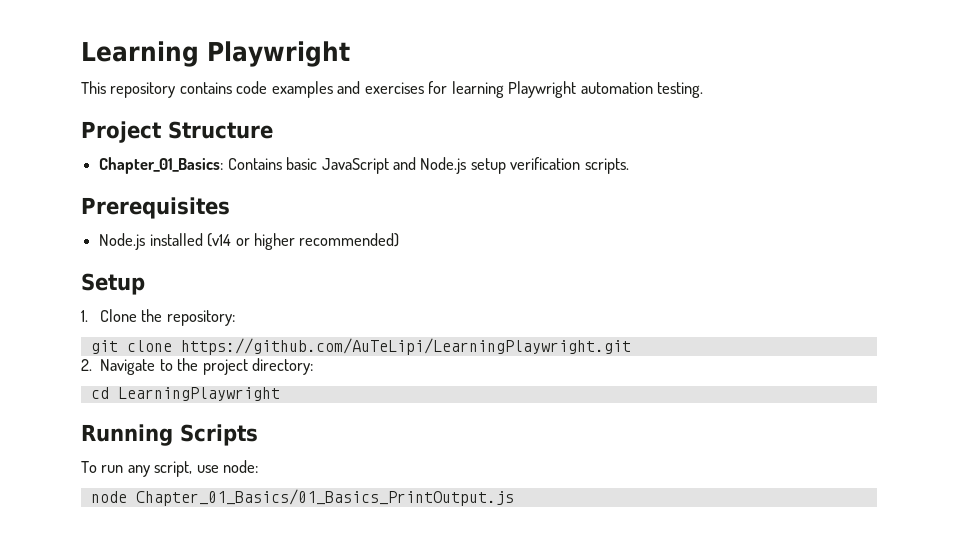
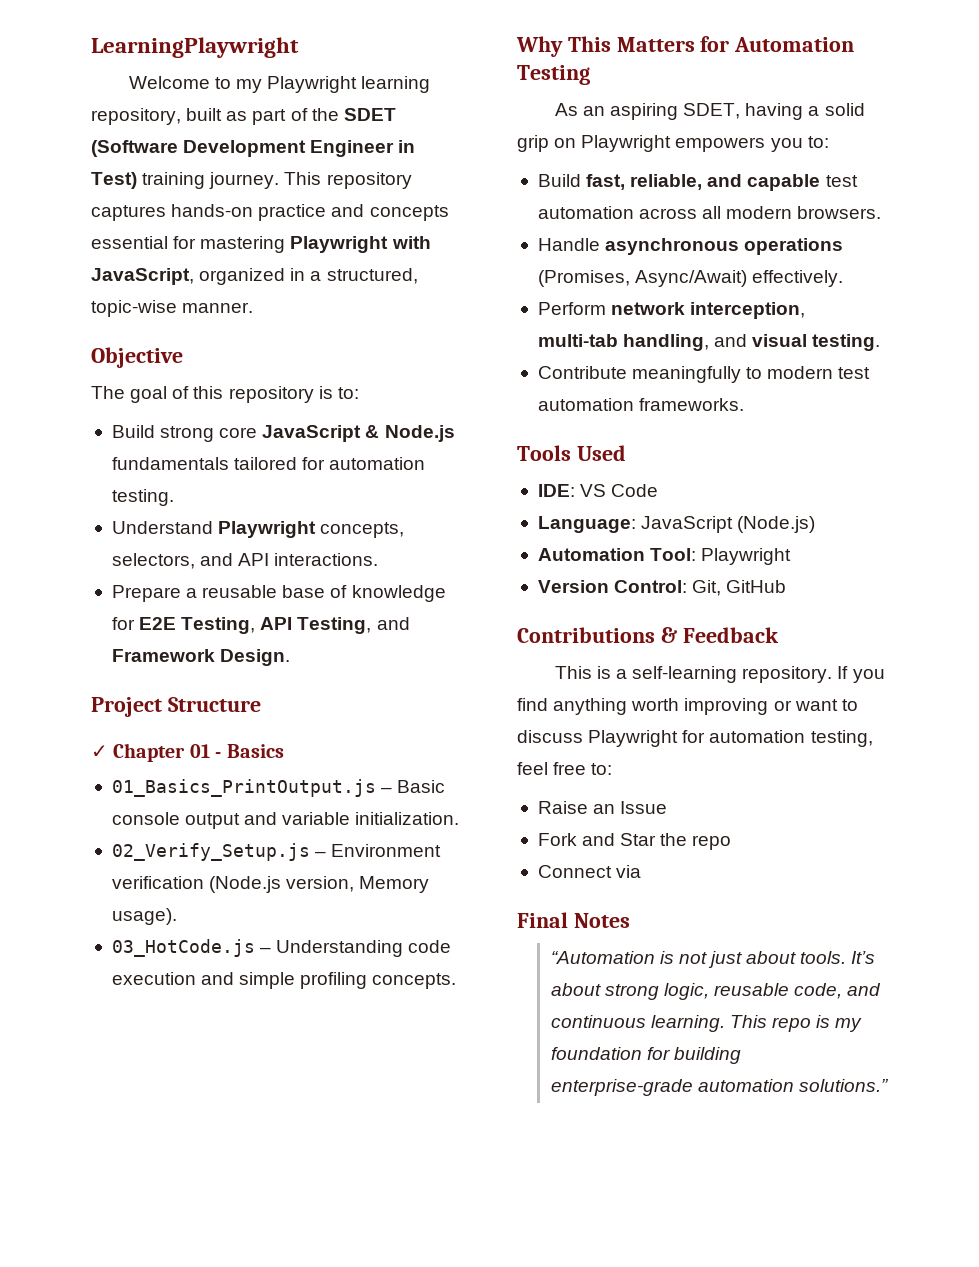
- Learning Playwright
- This repository contains code examples and exercises for learning Playwright automation testing.
+ LearningPlaywright
+ Welcome to my Playwright learning repository, built as part of the SDET (Software Development Engineer in Test) training journey. This repository captures hands-on practice and concepts essential for mastering Playwright with JavaScript, organized in a structured, topic-wise manner.
+ Objective
+ The goal of this repository is to:
+ Build strong core JavaScript & Node.js fundamentals tailored for automation testing.
+ Understand Playwright concepts, selectors, and API interactions.
+ Prepare a reusable base of knowledge for E2E Testing, API Testing, and Framework Design.
  Project Structure
- Chapter_01_Basics: Contains basic JavaScript and Node.js setup verification scripts.
- Prerequisites
- Node.js installed (v14 or higher recommended)
- Setup
- 1. Clone the repository:
- git clone https://github.com/AuTeLipi/LearningPlaywright.git
- 2. Navigate to the project directory:
- cd LearningPlaywright
- Running Scripts
- To run any script, use node:
- node Chapter_01_Basics/01_Basics_PrintOutput.js
+ ✓ Chapter 01 - Basics
+ 01_Basics_PrintOutput.js – Basic console output and variable initialization.
+ 02_Verify_Setup.js – Environment verification (Node.js version, Memory usage).
+ 03_HotCode.js – Understanding code execution and simple profiling concepts.
+ Why This Matters for Automation Testing
+ As an aspiring SDET, having a solid grip on Playwright empowers you to:
+ Build fast, reliable, and capable test automation across all modern browsers.
+ Handle asynchronous operations (Promises, Async/Await) effectively.
+ Perform network interception, multi-tab handling, and visual testing.
+ Contribute meaningfully to modern test automation frameworks.
+ Tools Used
+ IDE: VS Code
+ Language: JavaScript (Node.js)
+ Automation Tool: Playwright
+ Version Control: Git, GitHub
+ Contributions & Feedback
+ This is a self-learning repository. If you find anything worth improving or want to discuss Playwright for automation testing, feel free to:
+ Raise an Issue
+ Fork and Star the repo
+ Connect via
+ Final Notes
+ “Automation is not just about tools. It’s about strong logic, reusable code, and continuous learning. This repo is my foundation for building enterprise-grade automation solutions.”

